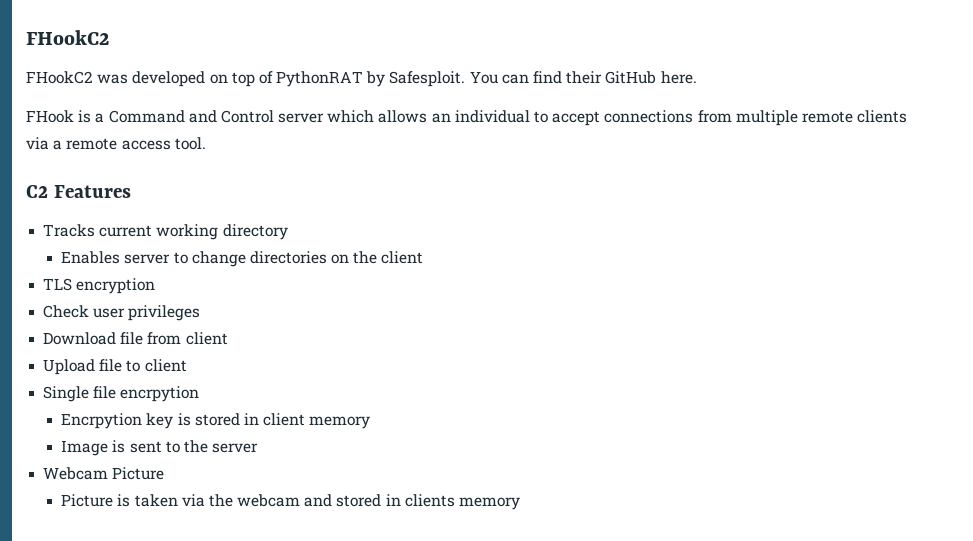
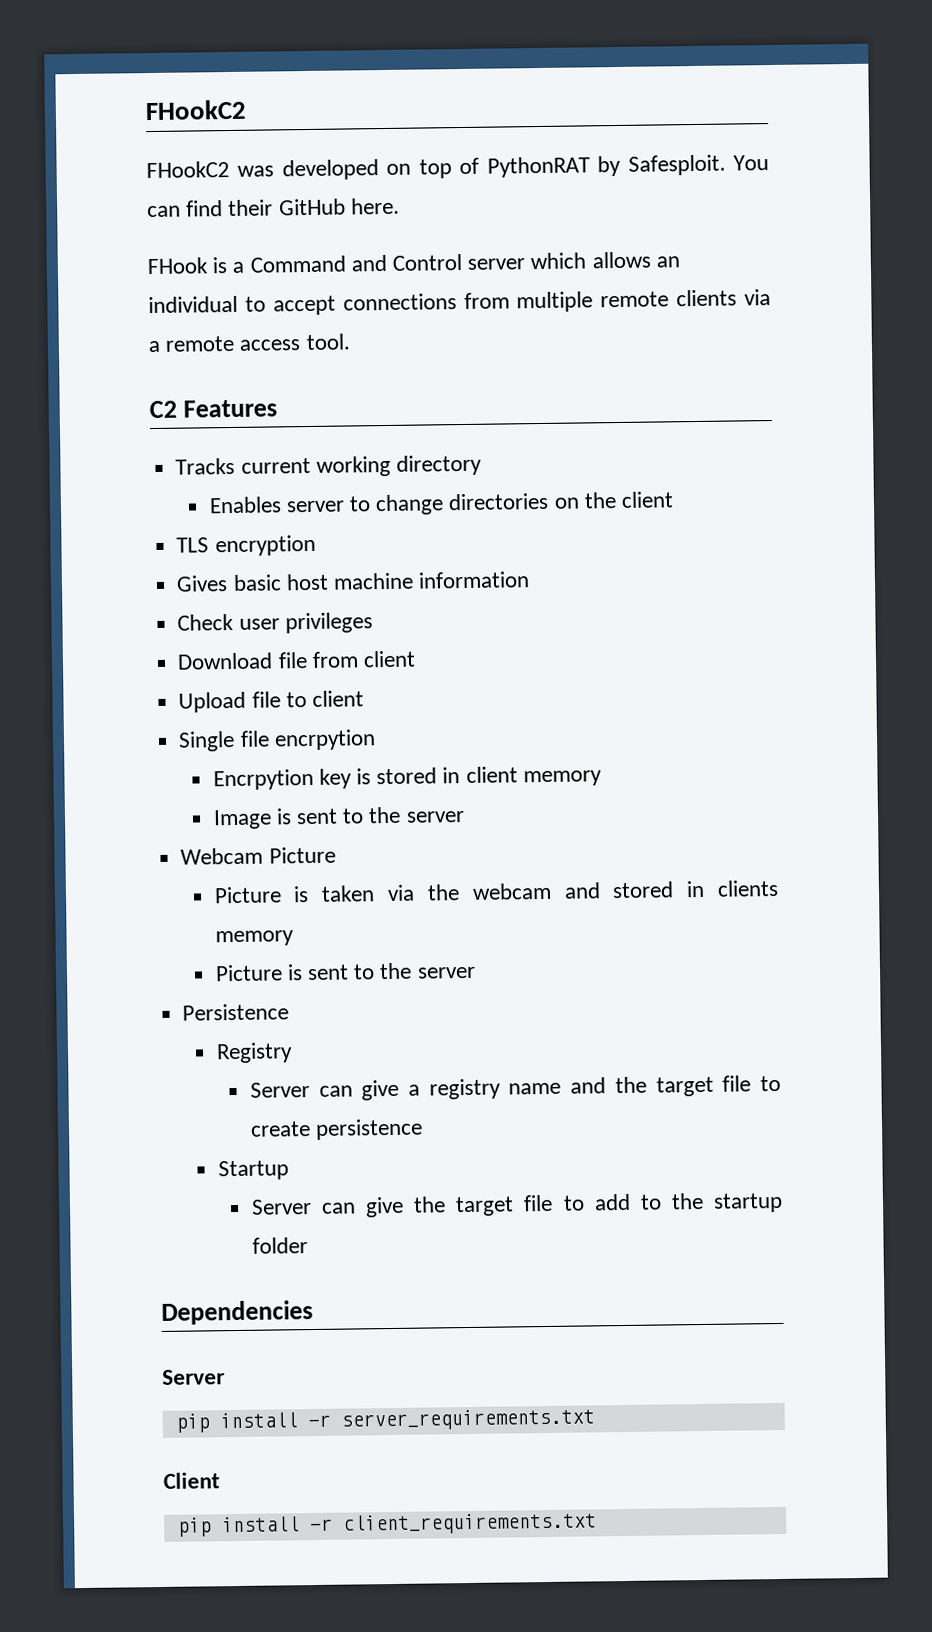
+ Gives basic host machine information
+ Picture is sent to the server
+ Persistence
+ Registry
+ Server can give a registry name and the target file to create persistence
+ Startup
+ Server can give the target file to add to the startup folder
+ Dependencies
+ Server
+ pip install -r server_requirements.txt
+ Client
+ pip install -r client_requirements.txt

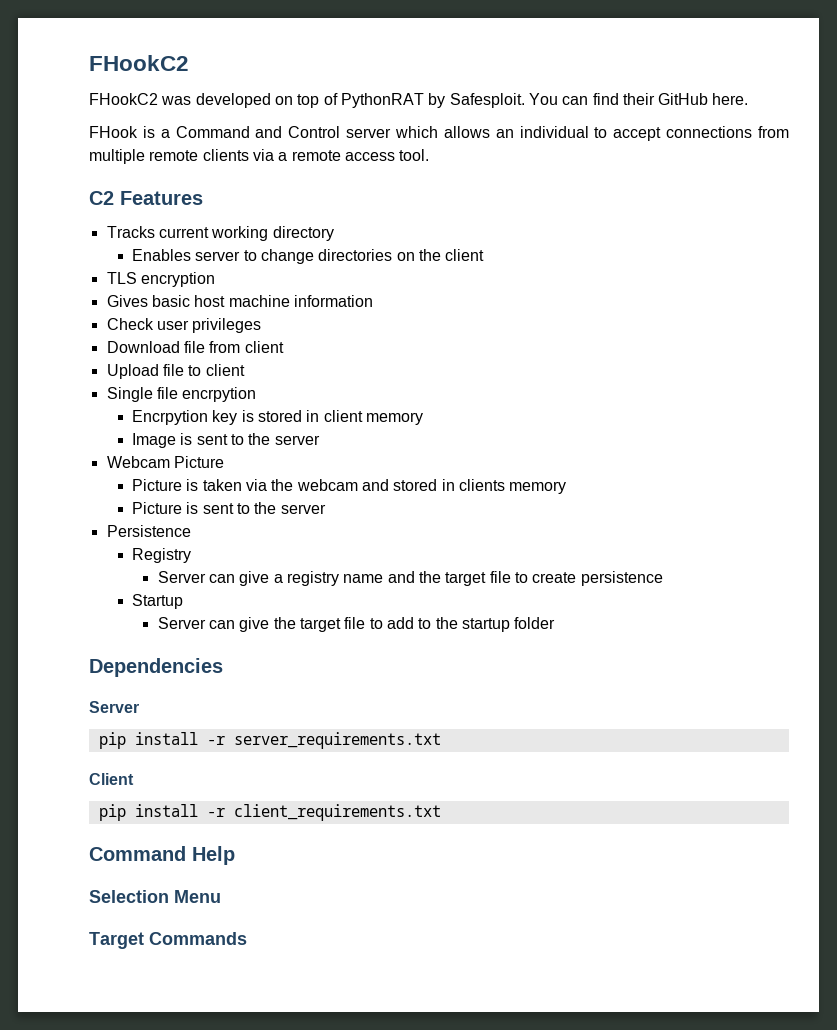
+ Command Help
+ Selection Menu
+ Target Commands

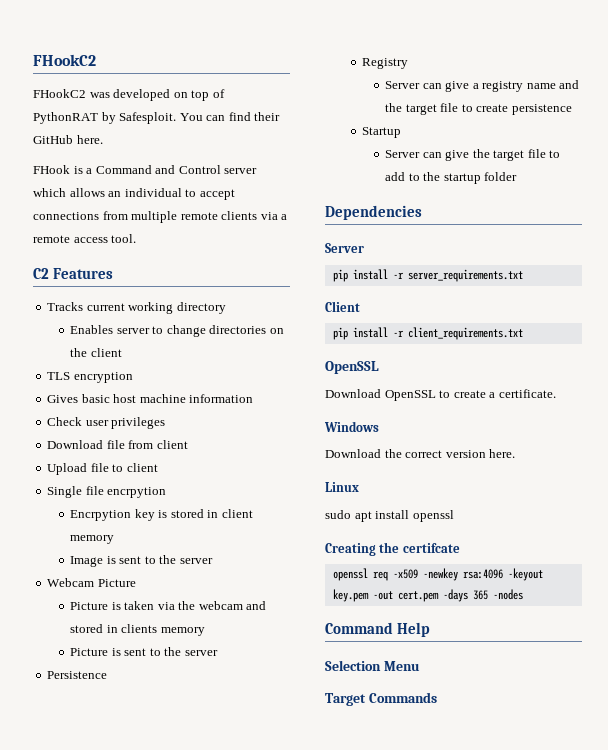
  pip install -r client_requirements.txt
+ OpenSSL
+ Download OpenSSL to create a certificate.
+ Windows
+ Download the correct version here.
+ Linux
+ sudo apt install openssl
+ Creating the certifcate
+ openssl req -x509 -newkey rsa:4096 -keyout key.pem -out cert.pem -days 365 -nodes

